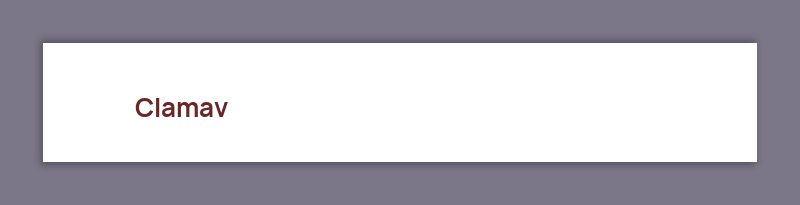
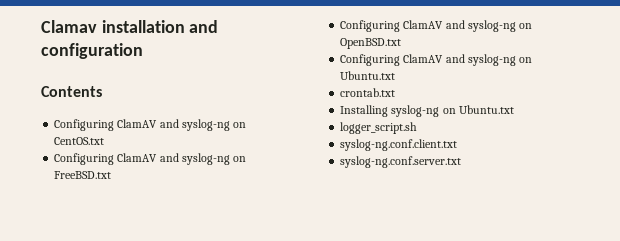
- Clamav
+ Clamav installation and configuration
+ Contents
+ Configuring ClamAV and syslog-ng on CentOS.txt
+ Configuring ClamAV and syslog-ng on FreeBSD.txt
+ Configuring ClamAV and syslog-ng on OpenBSD.txt
+ Configuring ClamAV and syslog-ng on Ubuntu.txt
+ crontab.txt
+ Installing syslog-ng on Ubuntu.txt
+ logger_script.sh
+ syslog-ng.conf.client.txt
+ syslog-ng.conf.server.txt

